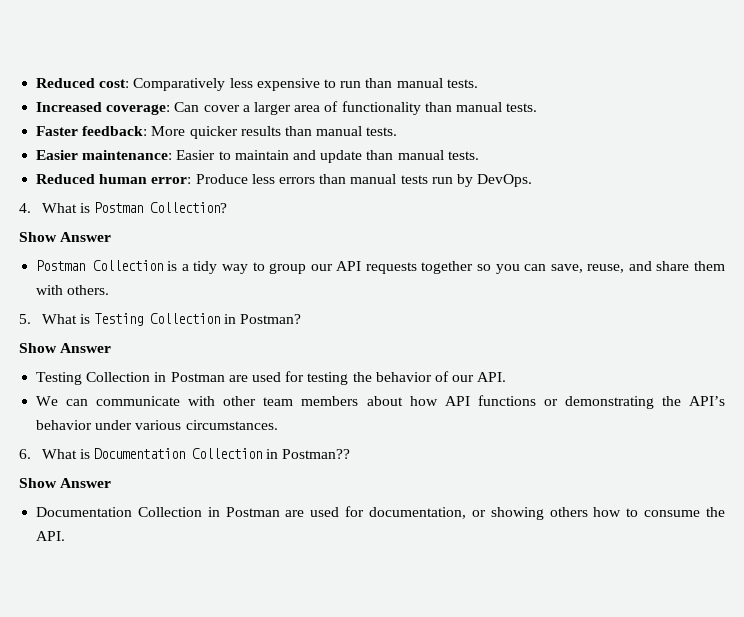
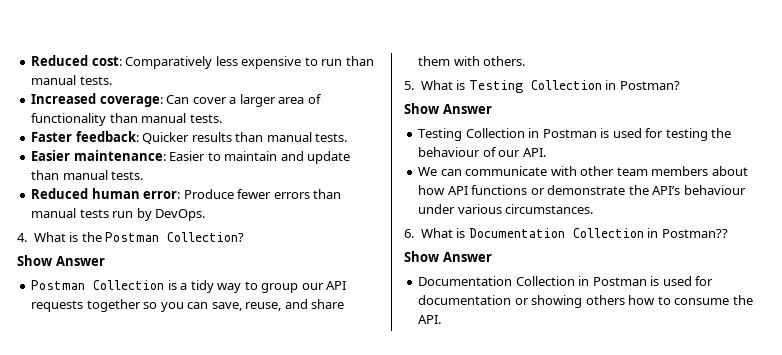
- Faster feedback: More quicker results than manual tests.
+ Faster feedback: Quicker results than manual tests.
- Reduced human error: Produce less errors than manual tests run by DevOps.
+ Reduced human error: Produce fewer errors than manual tests run by DevOps.
- 4. What is Postman Collection?
+ 4. What is the Postman Collection?
- Testing Collection in Postman are used for testing the behavior of our API.
+ Testing Collection in Postman is used for testing the behaviour of our API.
- We can communicate with other team members about how API functions or demonstrating the API’s behavior under various circumstances.
+ We can communicate with other team members about how API functions or demonstrate the API’s behaviour under various circumstances.
- Documentation Collection in Postman are used for documentation, or showing others how to consume the API.
+ Documentation Collection in Postman is used for documentation or showing others how to consume the API.

